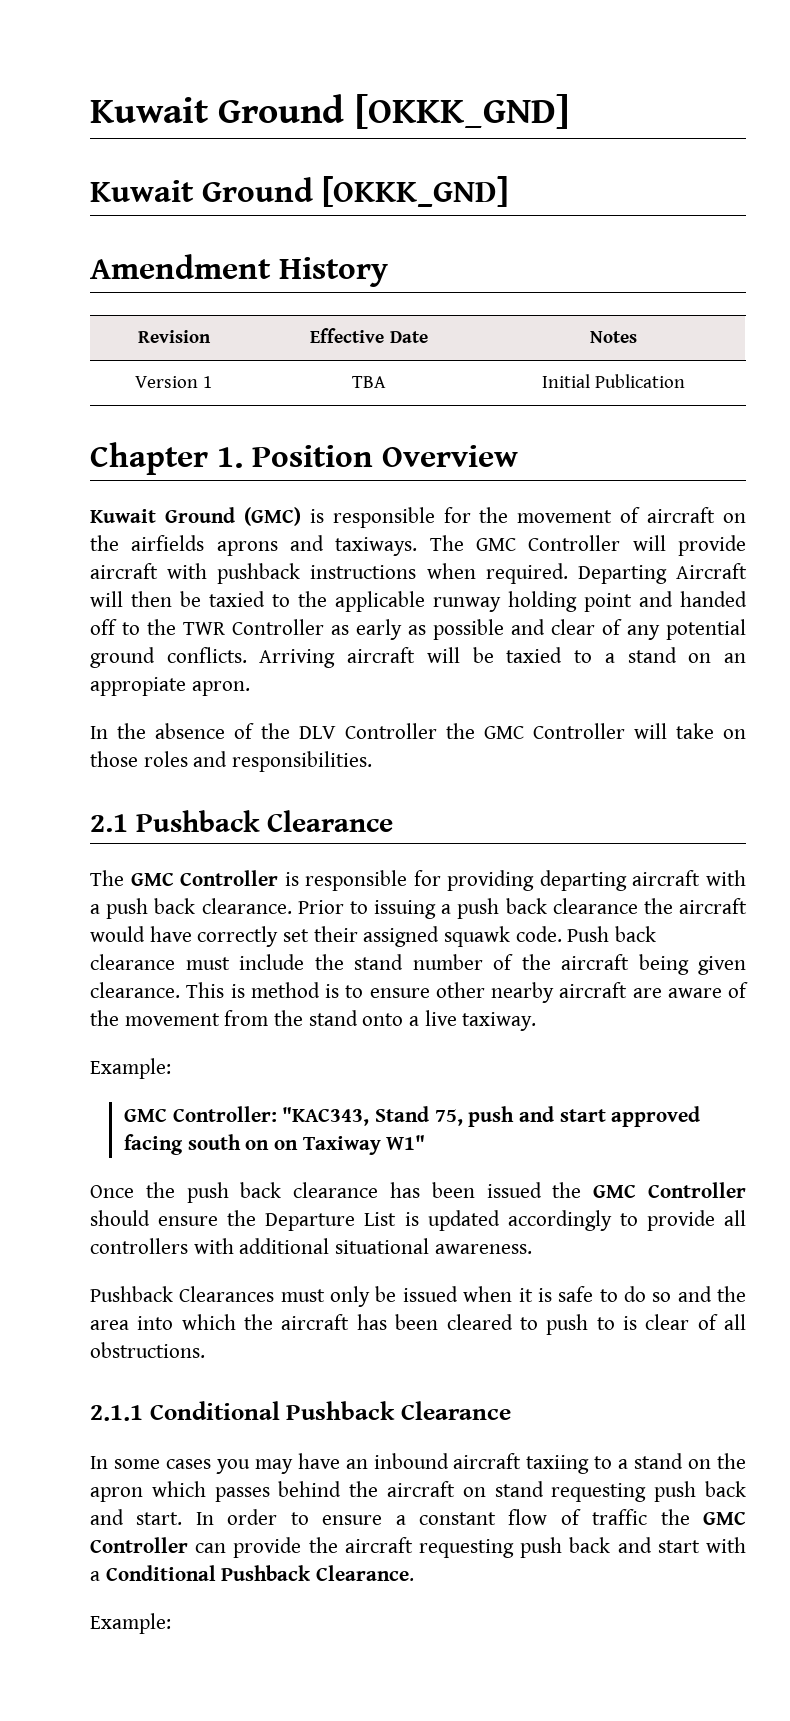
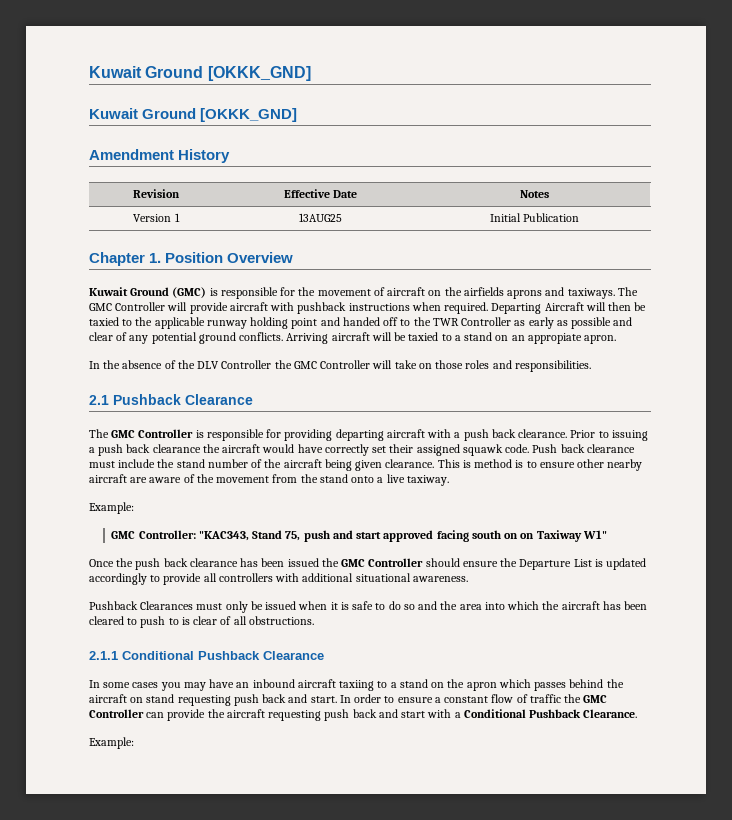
- Version 1 | TBA | Initial Publication
+ Version 1 | 13AUG25 | Initial Publication

